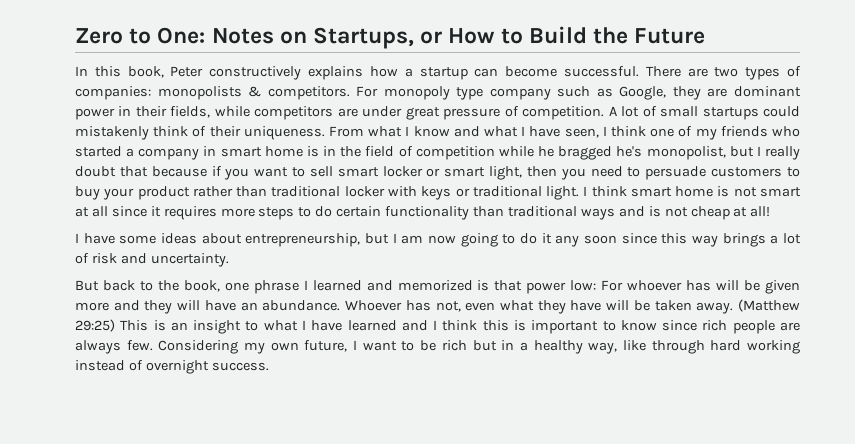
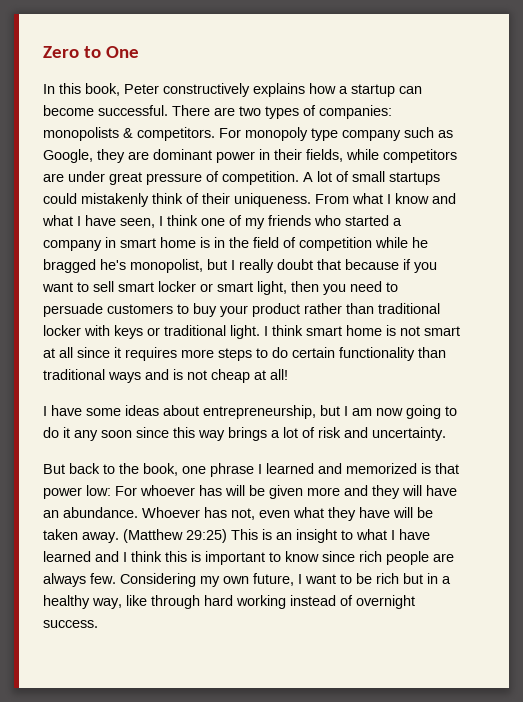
- Zero to One: Notes on Startups, or How to Build the Future
+ Zero to One

